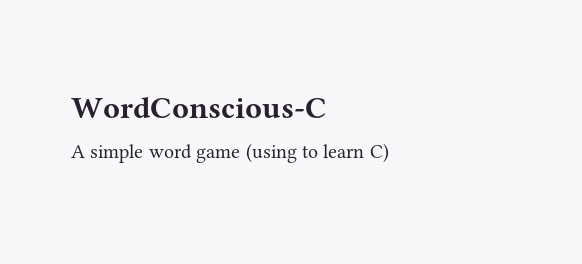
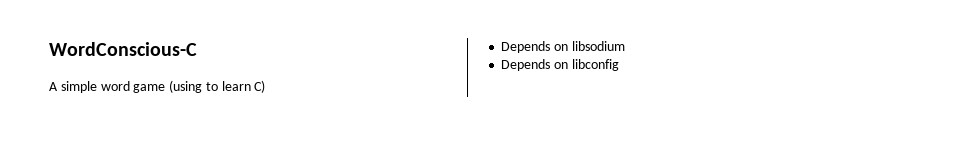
+ Depends on libsodium
+ Depends on libconfig

